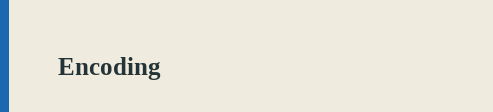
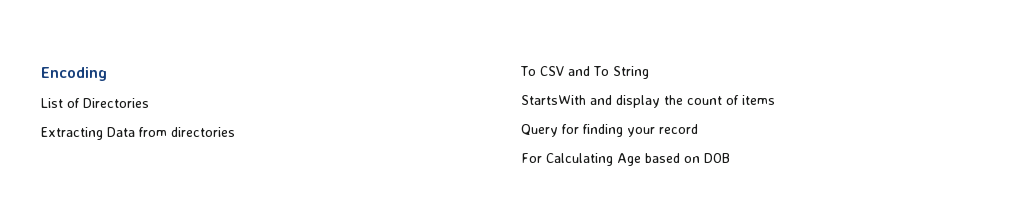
+ List of Directories
+ Extracting Data from directories
+ To CSV and To String
+ StartsWith and display the count of items
+ Query for finding your record
+ For Calculating Age based on DOB

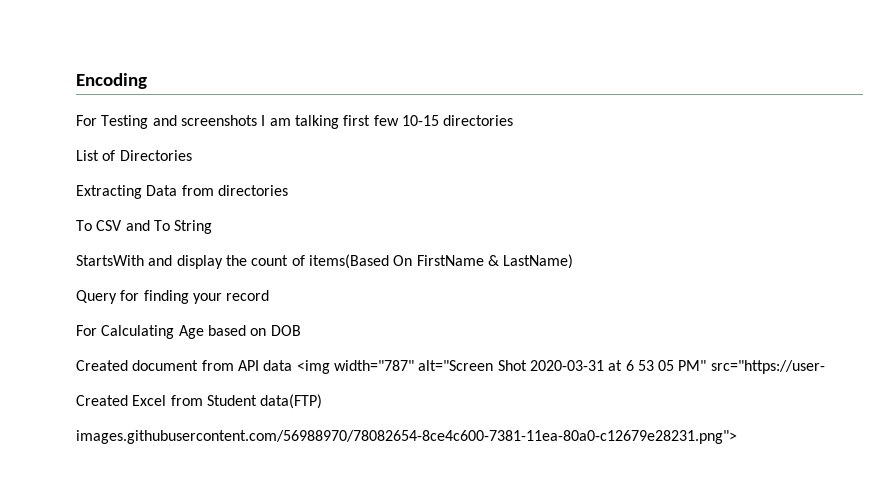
+ For Testing and screenshots I am talking first few 10-15 directories
- StartsWith and display the count of items
+ StartsWith and display the count of items(Based On FirstName & LastName)
+ Created document from API data <img width="787" alt="Screen Shot 2020-03-31 at 6 53 05 PM" src="https://user-
+ Created Excel from Student data(FTP)
+ images.githubusercontent.com/56988970/78082654-8ce4c600-7381-11ea-80a0-c12679e28231.png">

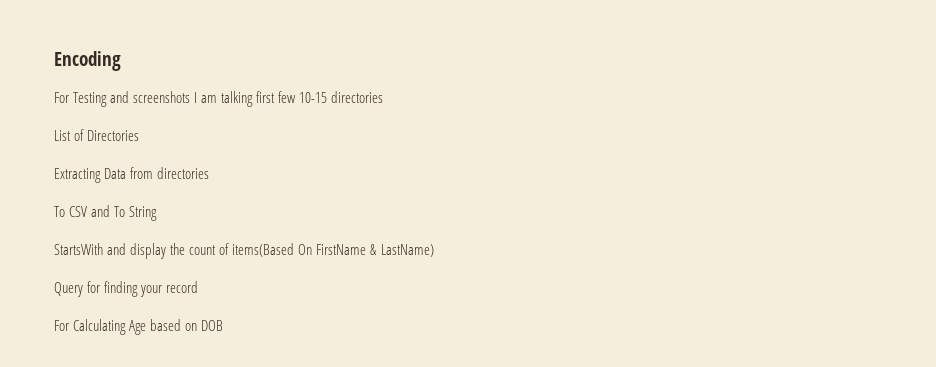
- Created document from API data <img width="787" alt="Screen Shot 2020-03-31 at 6 53 05 PM" src="https://user-
- Created Excel from Student data(FTP)
- images.githubusercontent.com/56988970/78082654-8ce4c600-7381-11ea-80a0-c12679e28231.png">

